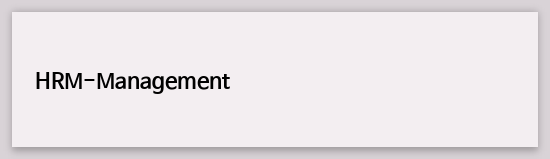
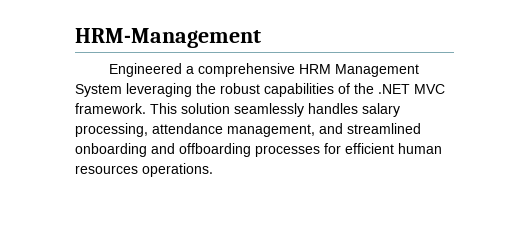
+ Engineered a comprehensive HRM Management System leveraging the robust capabilities of the .NET MVC framework. This solution seamlessly handles salary processing, attendance management, and streamlined onboarding and offboarding processes for efficient human resources operations.

